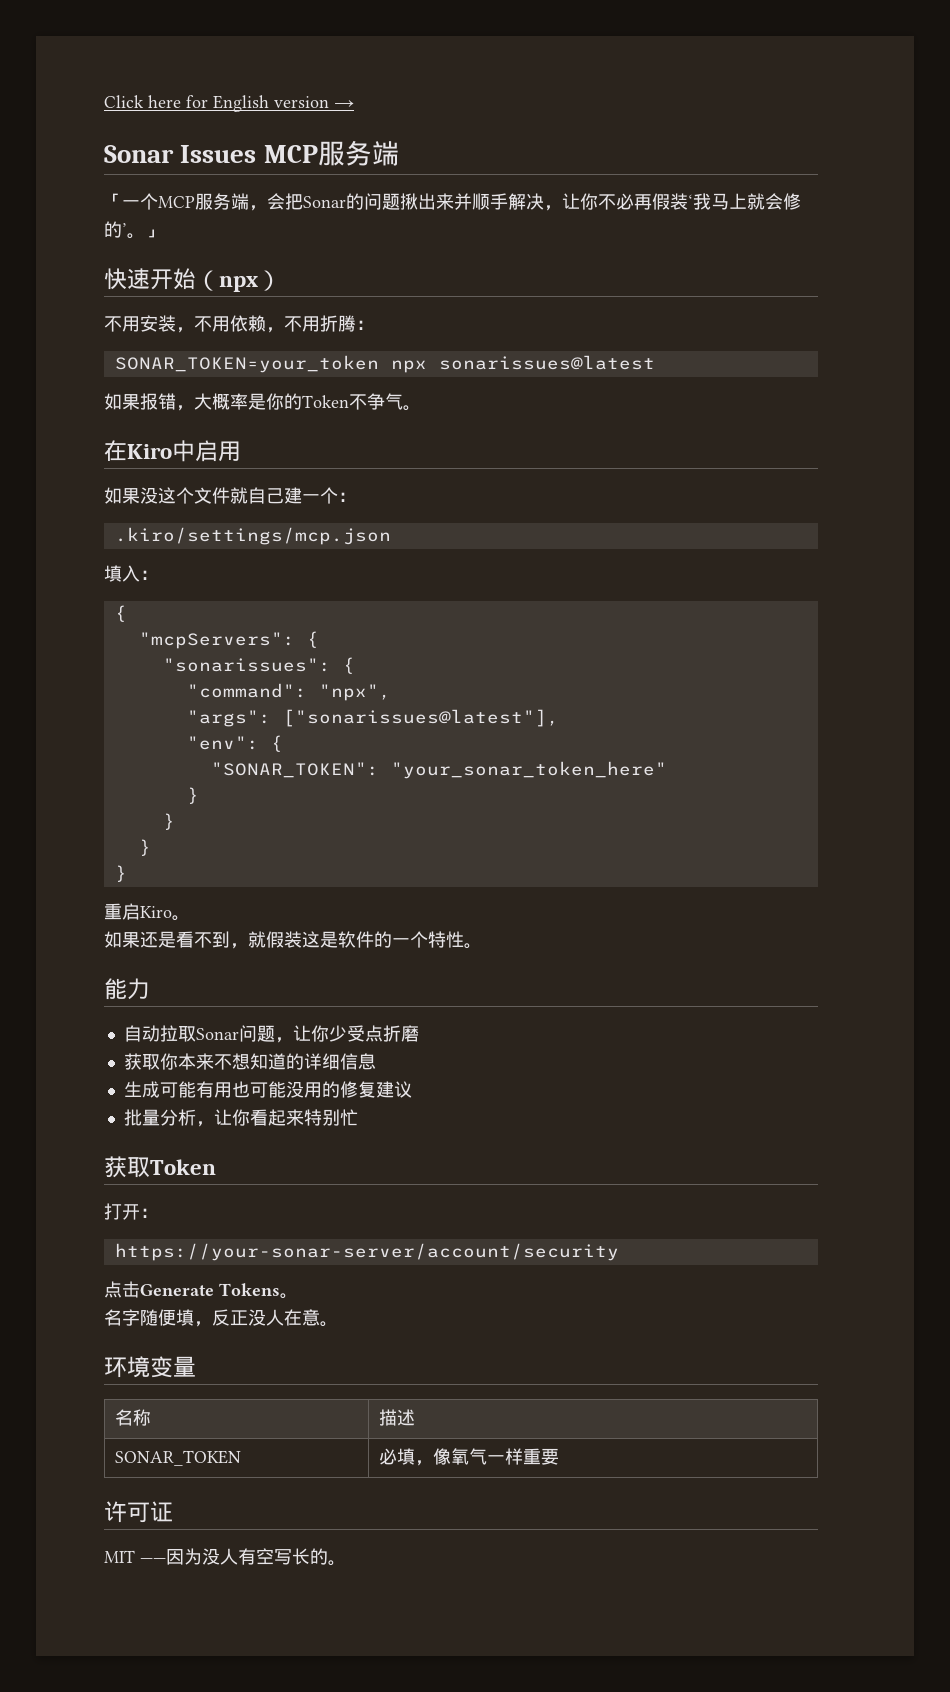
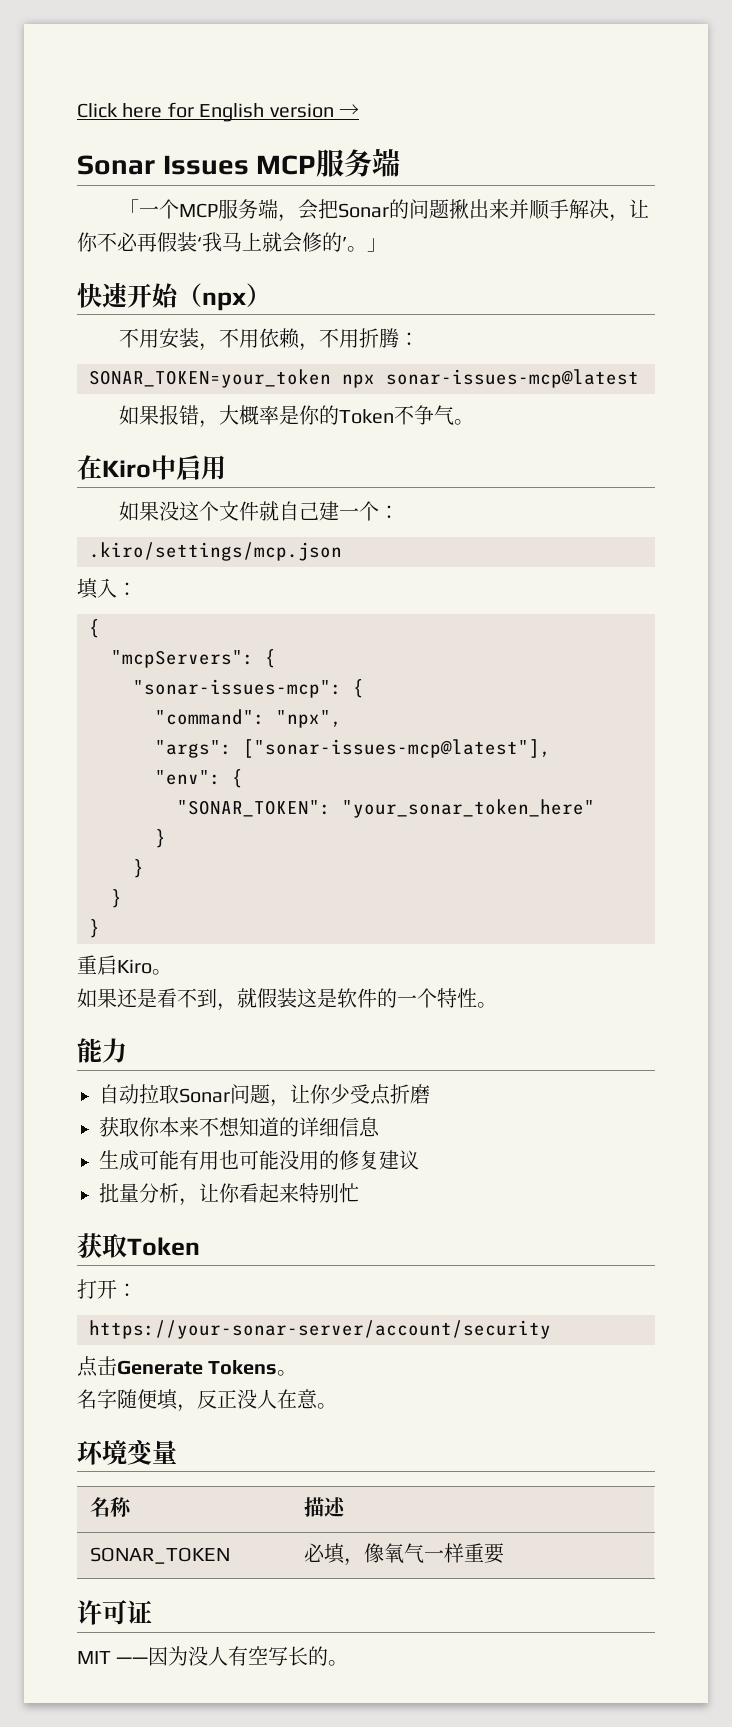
- SONAR_TOKEN=your_token npx sonarissues@latest
+ SONAR_TOKEN=your_token npx sonar-issues-mcp@latest
- "sonarissues": {
+ "sonar-issues-mcp": {
- "args": ["sonarissues@latest"],
+ "args": ["sonar-issues-mcp@latest"],

